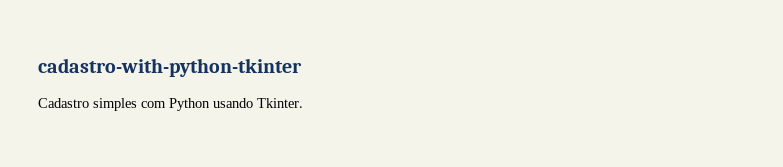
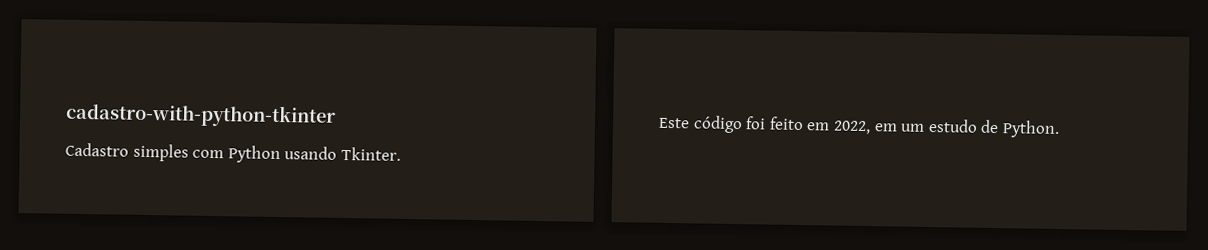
+ Este código foi feito em 2022, em um estudo de Python.

